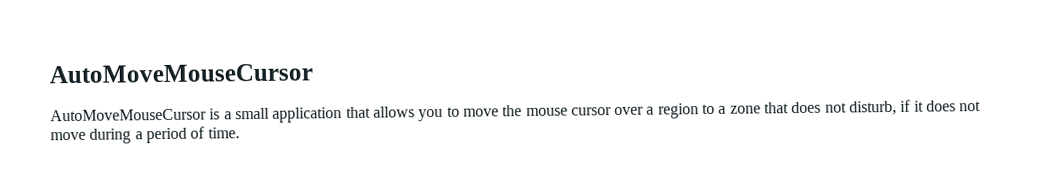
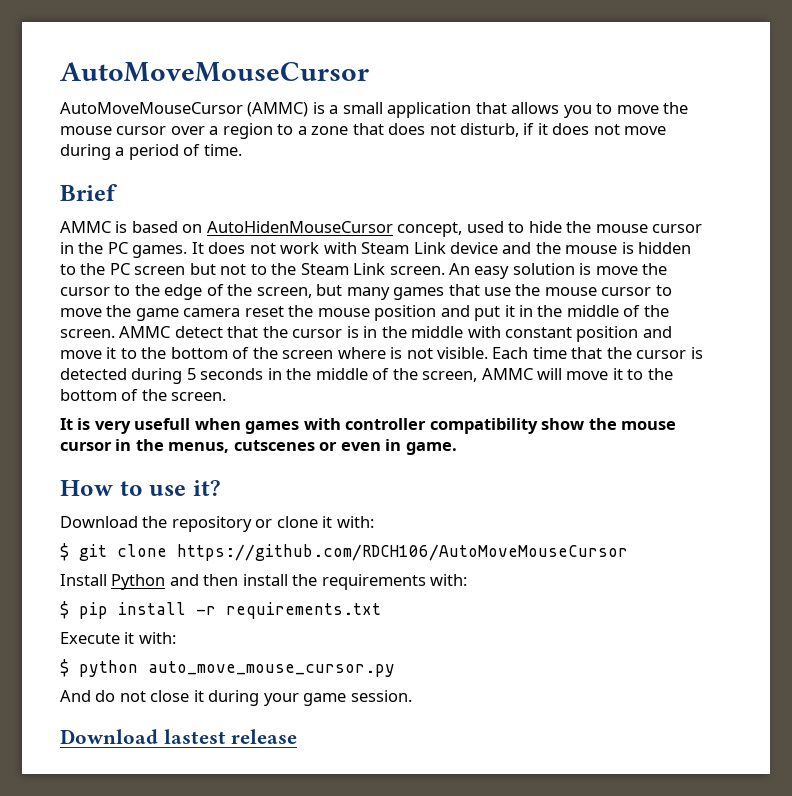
- AutoMoveMouseCursor is a small application that allows you to move the mouse cursor over a region to a zone that does not disturb, if it does not move during a period of time.
+ AutoMoveMouseCursor (AMMC) is a small application that allows you to move the mouse cursor over a region to a zone that does not disturb, if it does not move during a period of time.
+ Brief
+ AMMC is based on AutoHidenMouseCursor concept, used to hide the mouse cursor in the PC games. It does not work with Steam Link device and the mouse is hidden to the PC screen but not to the Steam Link screen. An easy solution is move the cursor to the edge of the screen, but many games that use the mouse cursor to move the game camera reset the mouse position and put it in the middle of the screen. AMMC detect that the cursor is in the middle with constant position and move it to the bottom of the screen where is not visible. Each time that the cursor is detected during 5 seconds in the middle of the screen, AMMC will move it to the bottom of the screen.
+ It is very usefull when games with controller compatibility show the mouse cursor in the menus, cutscenes or even in game.
+ How to use it?
+ Download the repository or clone it with:
+ $ git clone https://github.com/RDCH106/AutoMoveMouseCursor
+ Install Python and then install the requirements with:
+ $ pip install -r requirements.txt
+ Execute it with:
+ $ python auto_move_mouse_cursor.py
+ And do not close it during your game session.
+ Download lastest release

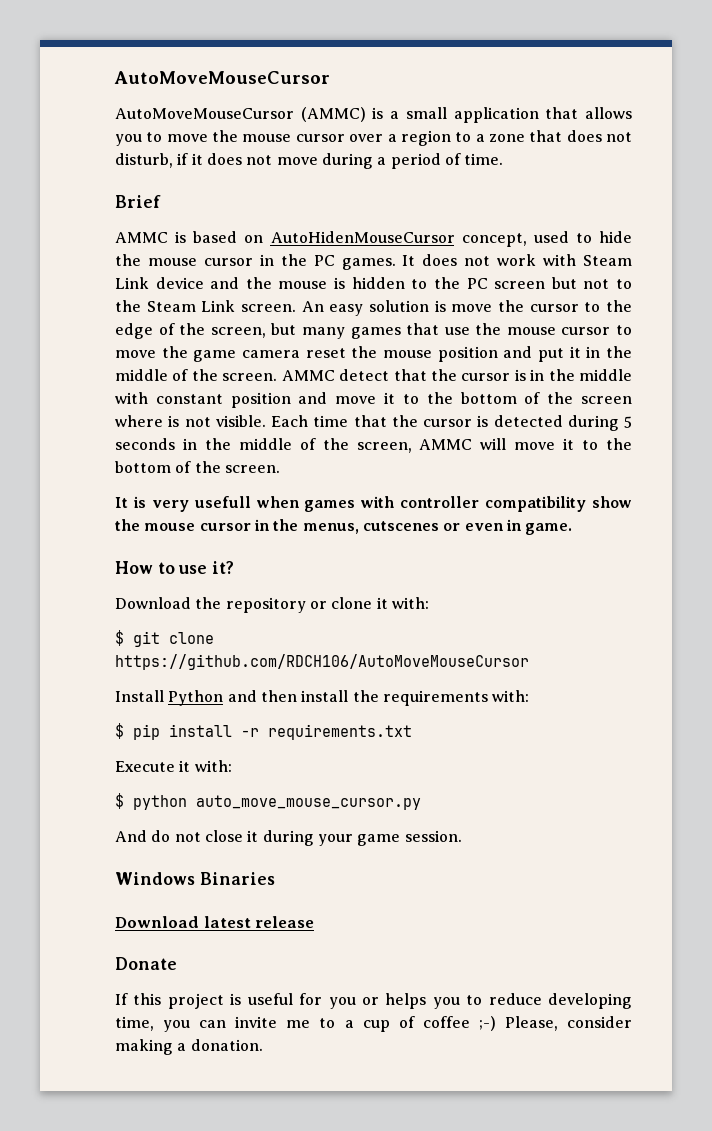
- Download lastest release
+ Windows Binaries
+ Download latest release
+ Donate
+ If this project is useful for you or helps you to reduce developing time, you can invite me to a cup of coffee ;-) Please, consider making a donation.

